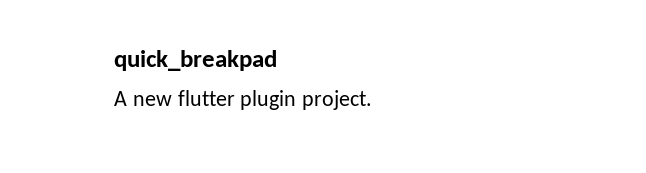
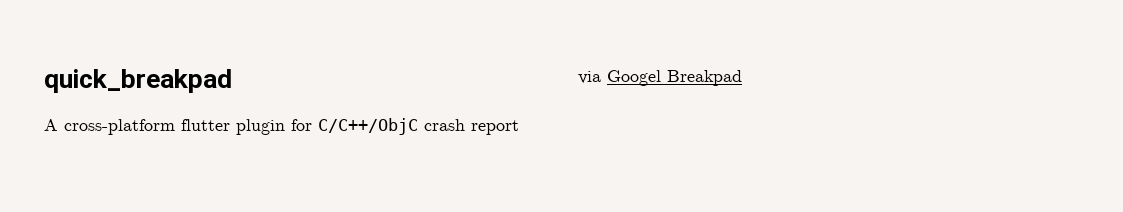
- A new flutter plugin project.
+ A cross-platform flutter plugin for C/C++/ObjC crash report via Googel Breakpad

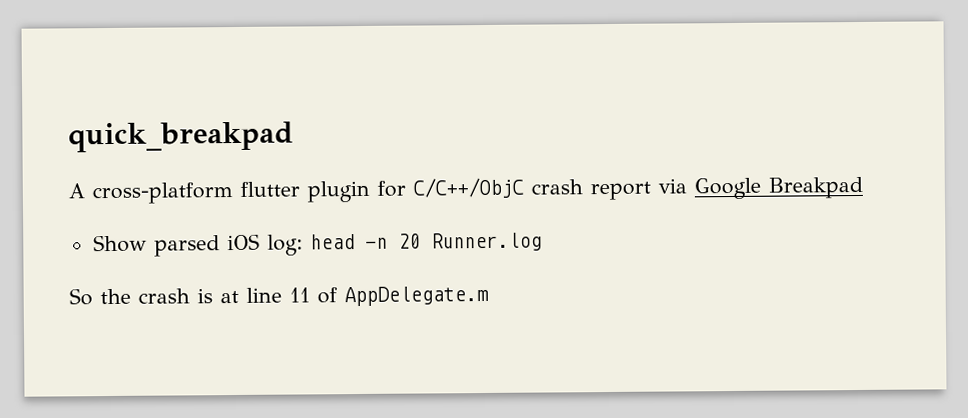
- A cross-platform flutter plugin for C/C++/ObjC crash report via Googel Breakpad
+ A cross-platform flutter plugin for C/C++/ObjC crash report via Google Breakpad
+ Show parsed iOS log: head -n 20 Runner.log
+ So the crash is at line 11 of AppDelegate.m

